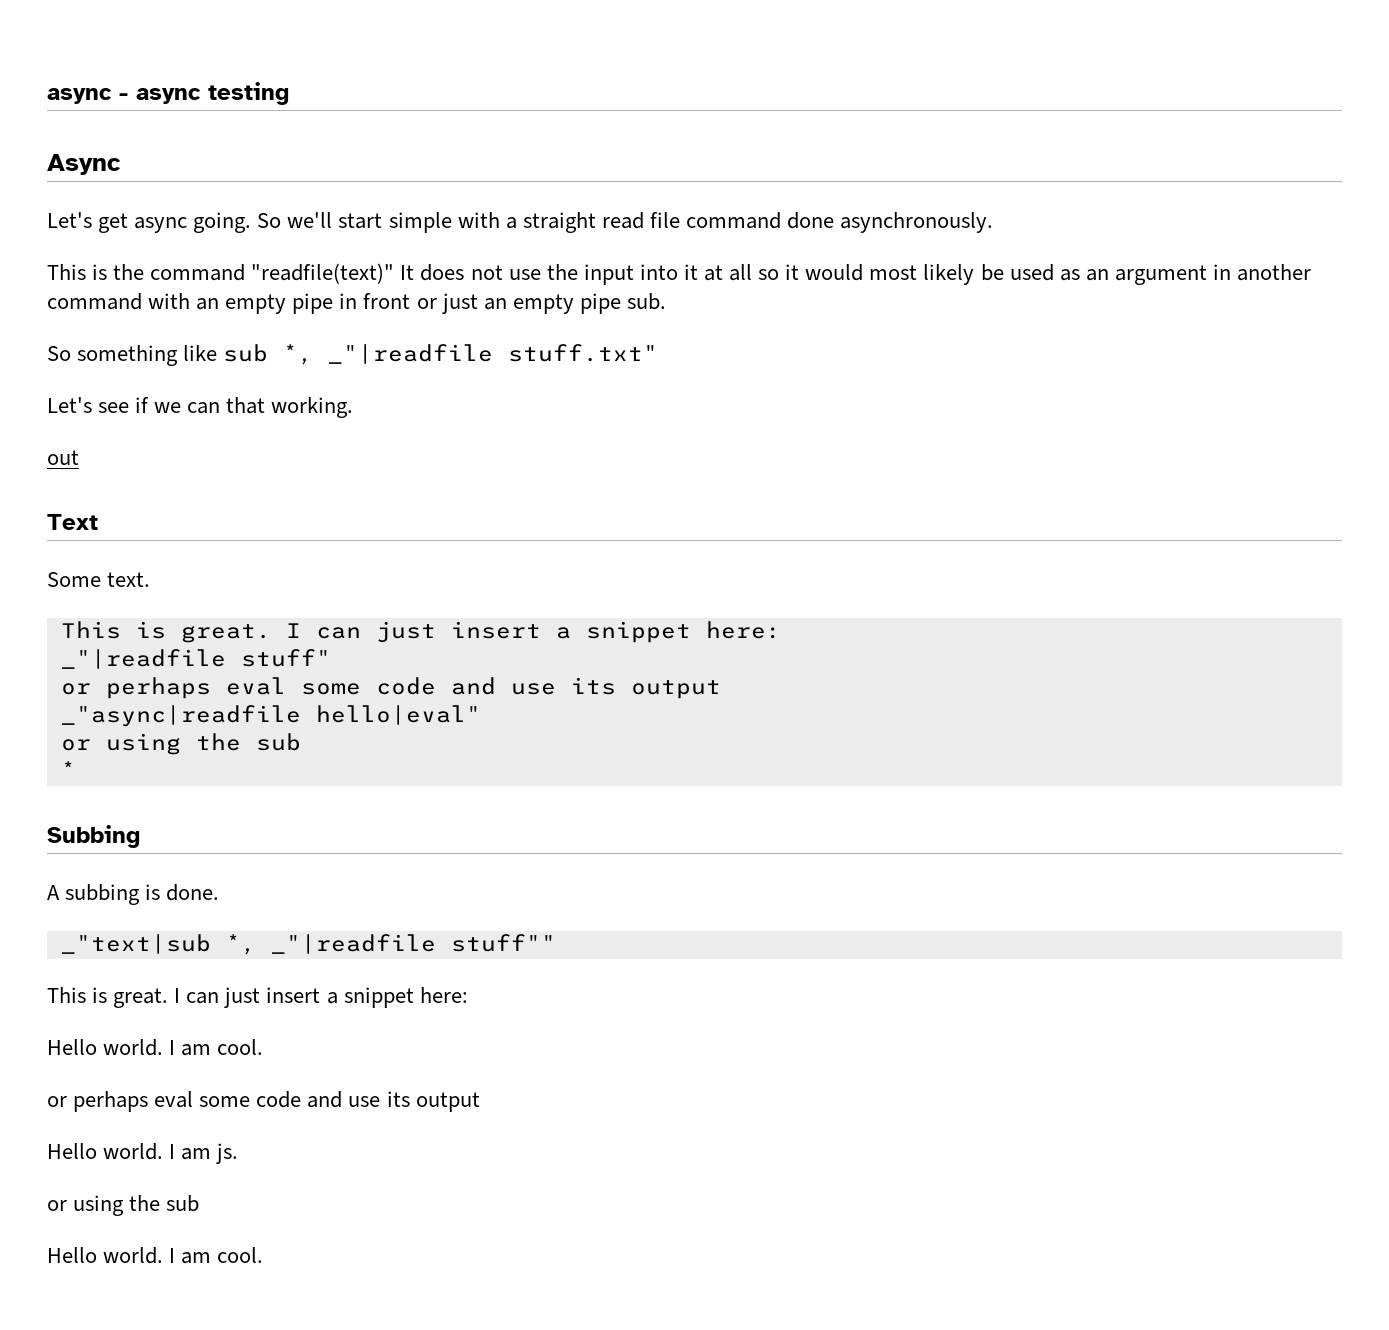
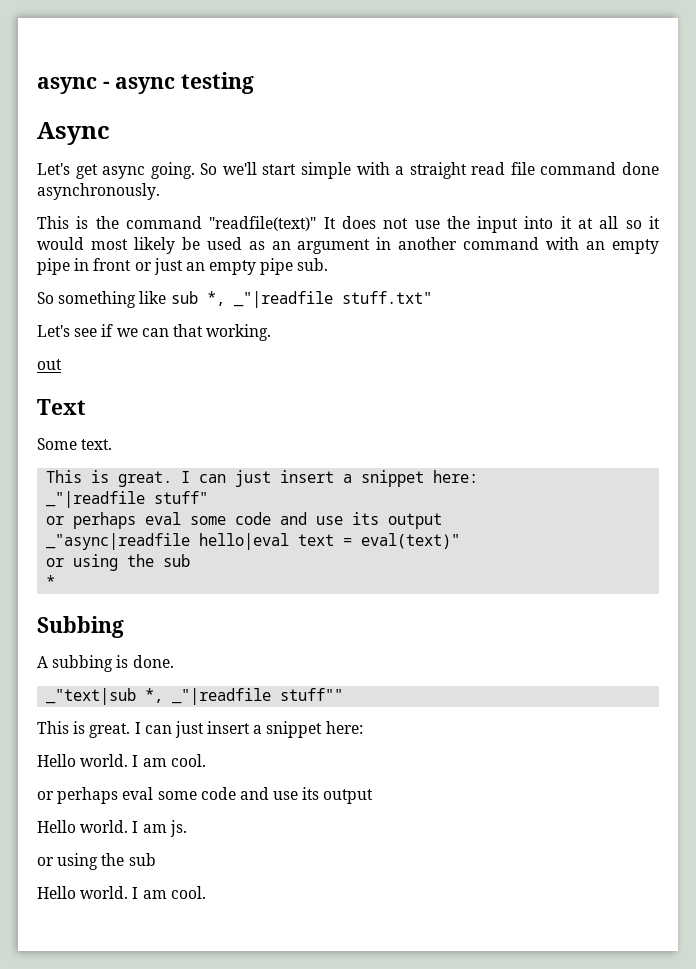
- _"async|readfile hello|eval"
+ _"async|readfile hello|eval text = eval(text)"

